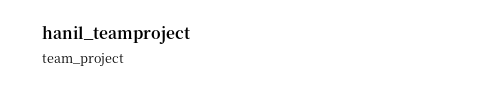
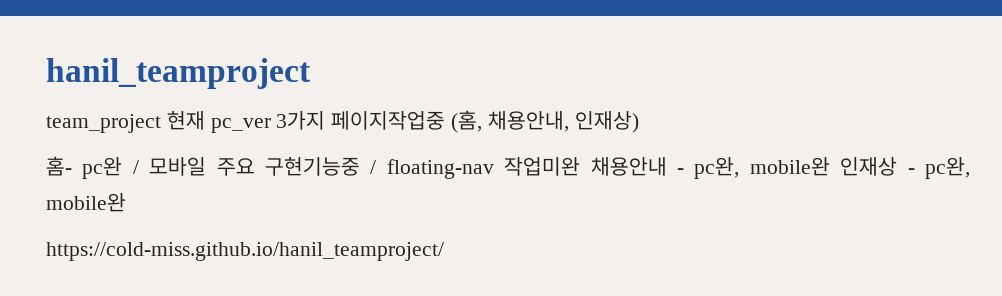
- team_project
+ team_project 현재 pc_ver 3가지 페이지작업중 (홈, 채용안내, 인재상)
+ 홈- pc완 / 모바일 주요 구현기능중 / floating-nav 작업미완 채용안내 - pc완, mobile완 인재상 - pc완, mobile완
+ https://cold-miss.github.io/hanil_teamproject/

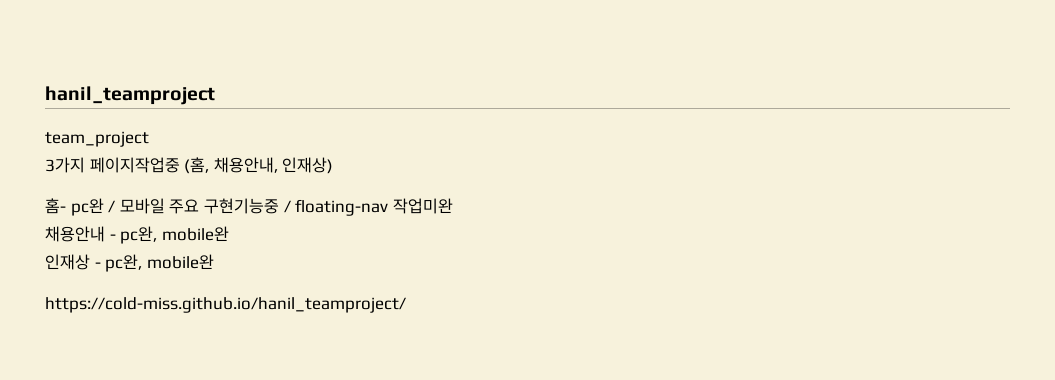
- team_project 현재 pc_ver 3가지 페이지작업중 (홈, 채용안내, 인재상)
+ team_project
+ 3가지 페이지작업중 (홈, 채용안내, 인재상)
- 홈- pc완 / 모바일 주요 구현기능중 / floating-nav 작업미완 채용안내 - pc완, mobile완 인재상 - pc완, mobile완
+ 홈- pc완 / 모바일 주요 구현기능중 / floating-nav 작업미완
+ 채용안내 - pc완, mobile완
+ 인재상 - pc완, mobile완

